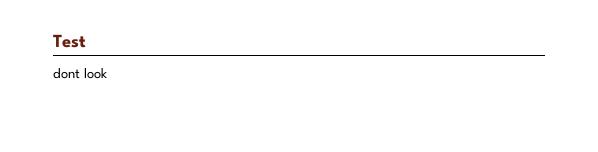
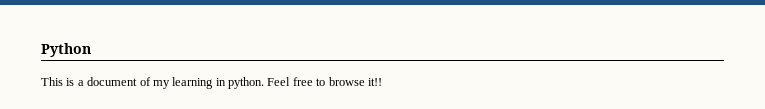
- Test
- dont look
+ Python
+ This is a document of my learning in python. Feel free to browse it!!

